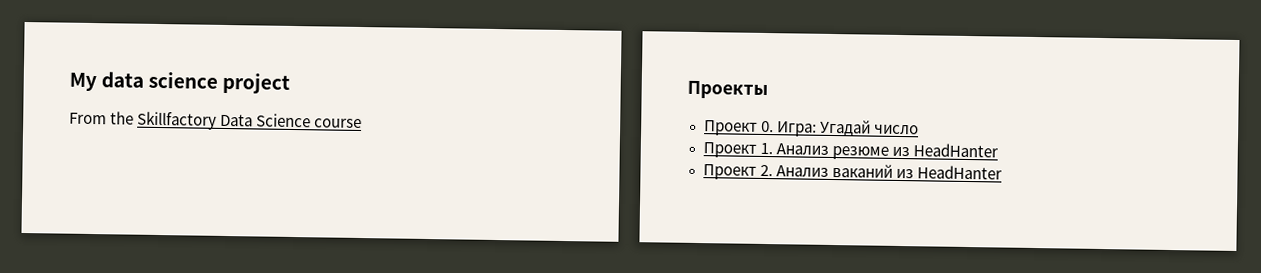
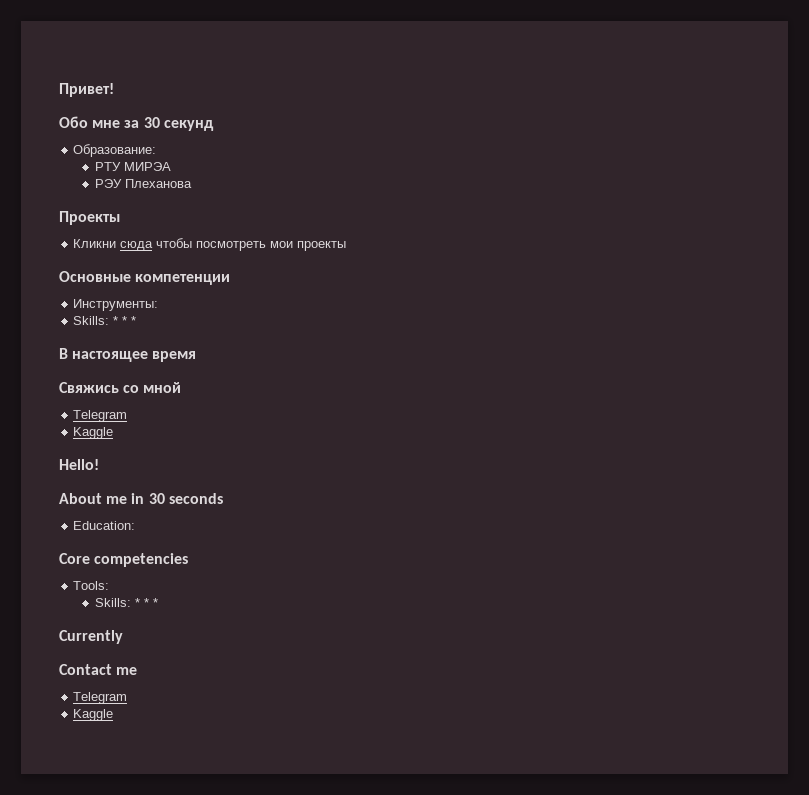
- My data science project
- From the Skillfactory Data Science course
+ Привет!
+ Обо мне за 30 секунд
+ Образование:
+ РТУ МИРЭА
+ РЭУ Плеханова
  Проекты
- Проект 0. Игра: Угадай число
- Проект 1. Анализ резюме из HeadHanter
- Проект 2. Анализ ваканий из HeadHanter
+ Кликни сюда чтобы посмотреть мои проекты
+ Основные компетенции
+ Инструменты:
+ Skills: * * *
+ В настоящее время
+ Свяжись со мной
+ Telegram
+ Kaggle
+ Hello!
+ About me in 30 seconds
+ Education:
+ Core competencies
+ Tools:
+ Skills: * * *
+ Currently
+ Contact me
+ Telegram
+ Kaggle

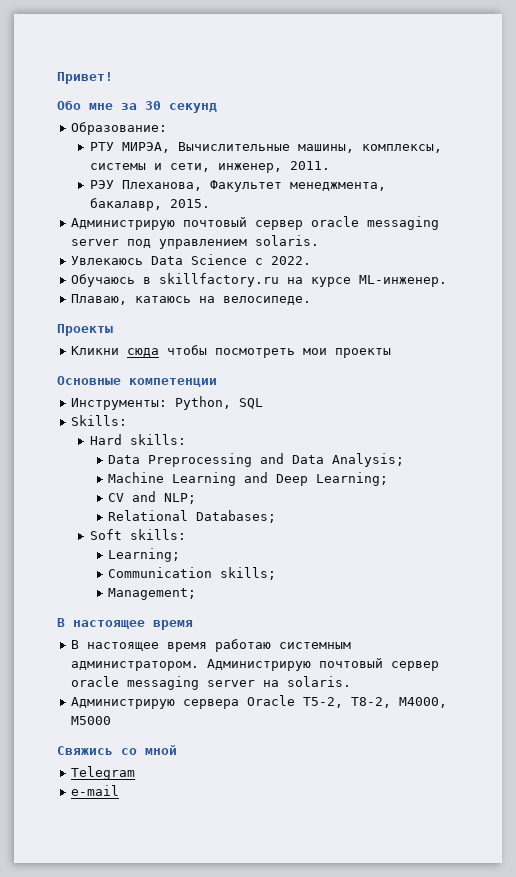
- РТУ МИРЭА
- РЭУ Плеханова
+ РТУ МИРЭА, Вычислительные машины, комплексы, системы и сети, инженер, 2011.
+ РЭУ Плеханова, Факультет менеджмента, бакалавр, 2015.
+ Администрирую почтовый сервер oracle messaging server под управлением solaris.
+ Увлекаюсь Data Science с 2022.
+ Обучаюсь в skillfactory.ru на курсе ML-инженер.
+ Плаваю, катаюсь на велосипеде.
- Инструменты:
- Skills: * * *
+ Инструменты: Python, SQL
+ Skills:
+ Hard skills:
+ Data Preprocessing and Data Analysis;
+ Machine Learning and Deep Learning;
+ CV and NLP;
+ Relational Databases;
+ Soft skills:
+ Learning;
+ Communication skills;
+ Management;
  В настоящее время
+ В настоящее время работаю системным администратором. Администрирую почтовый сервер oracle messaging server на solaris.
+ Администрирую сервера Oracle T5-2, T8-2, M4000, M5000
  Свяжись со мной
  Telegram
- Kaggle
- Hello!
- About me in 30 seconds
- Education:
- Core competencies
- Tools:
- Skills: * * *
- Currently
- Contact me
- Telegram
- Kaggle
+ e-mail

